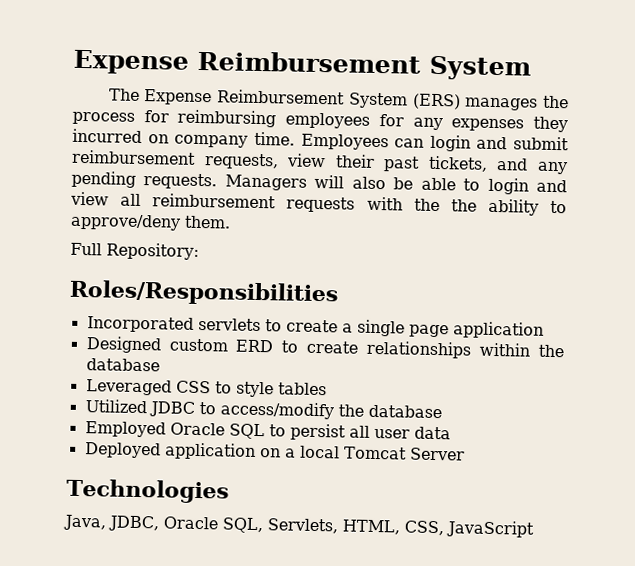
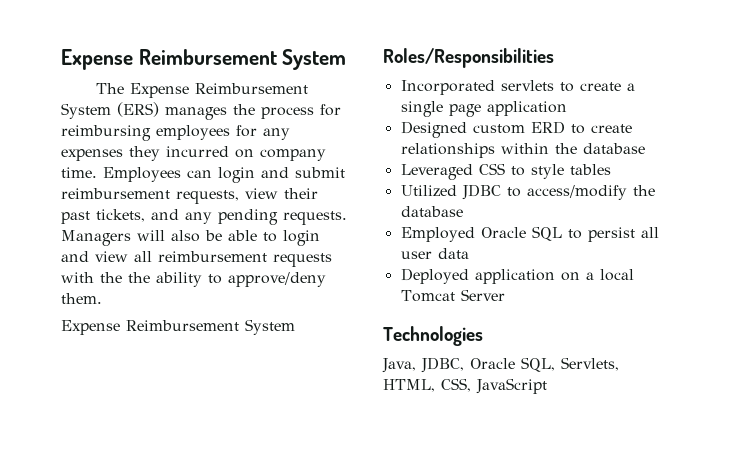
  Managers will also be able to login and view all reimbursement requests with the the ability to approve/deny them.
- Full Repository:
+ Expense Reimbursement System

